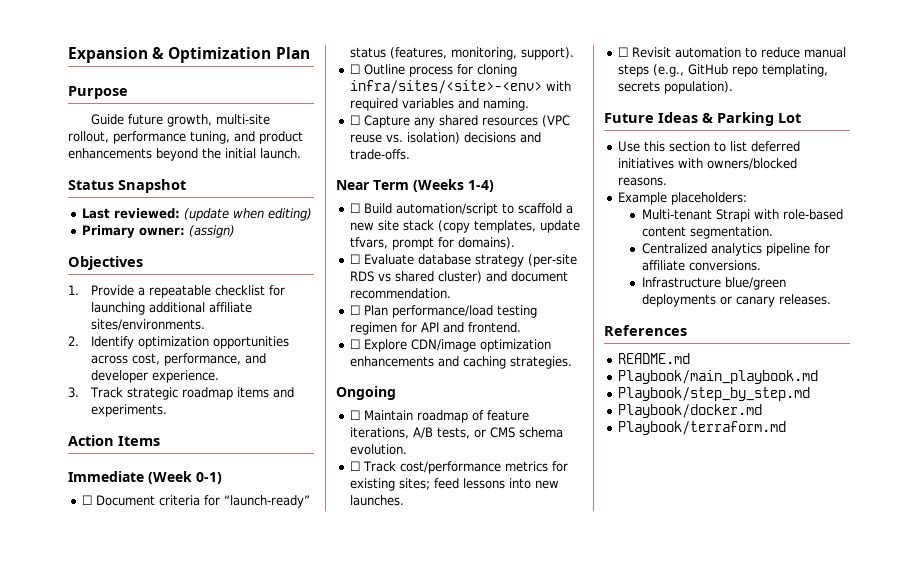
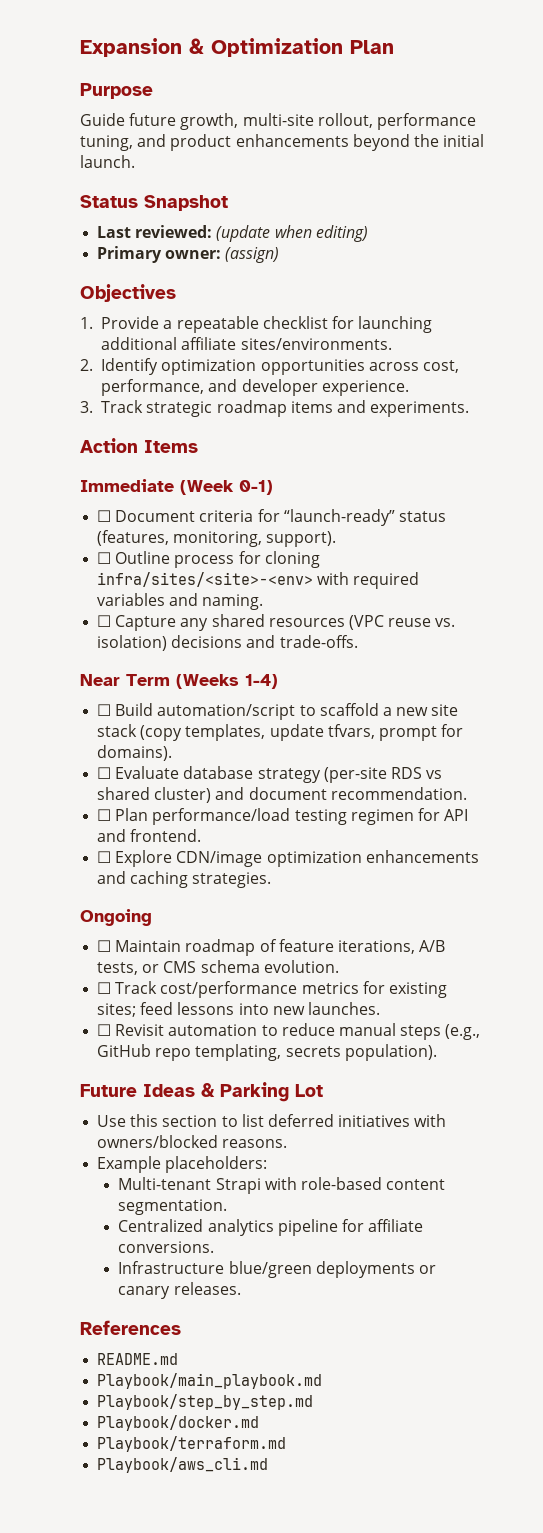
+ Playbook/aws_cli.md

